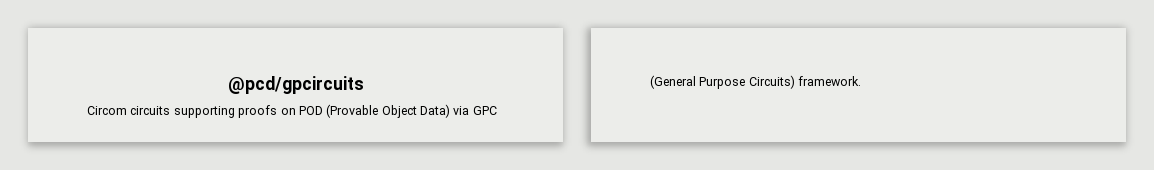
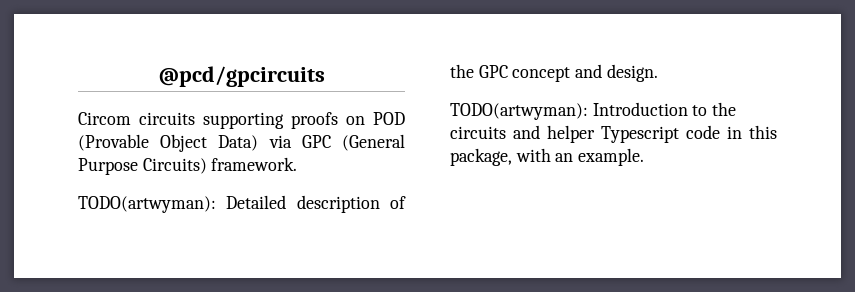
+ TODO(artwyman): Detailed description of the GPC concept and design.
+ TODO(artwyman): Introduction to the circuits and helper Typescript code in this package, with an example.

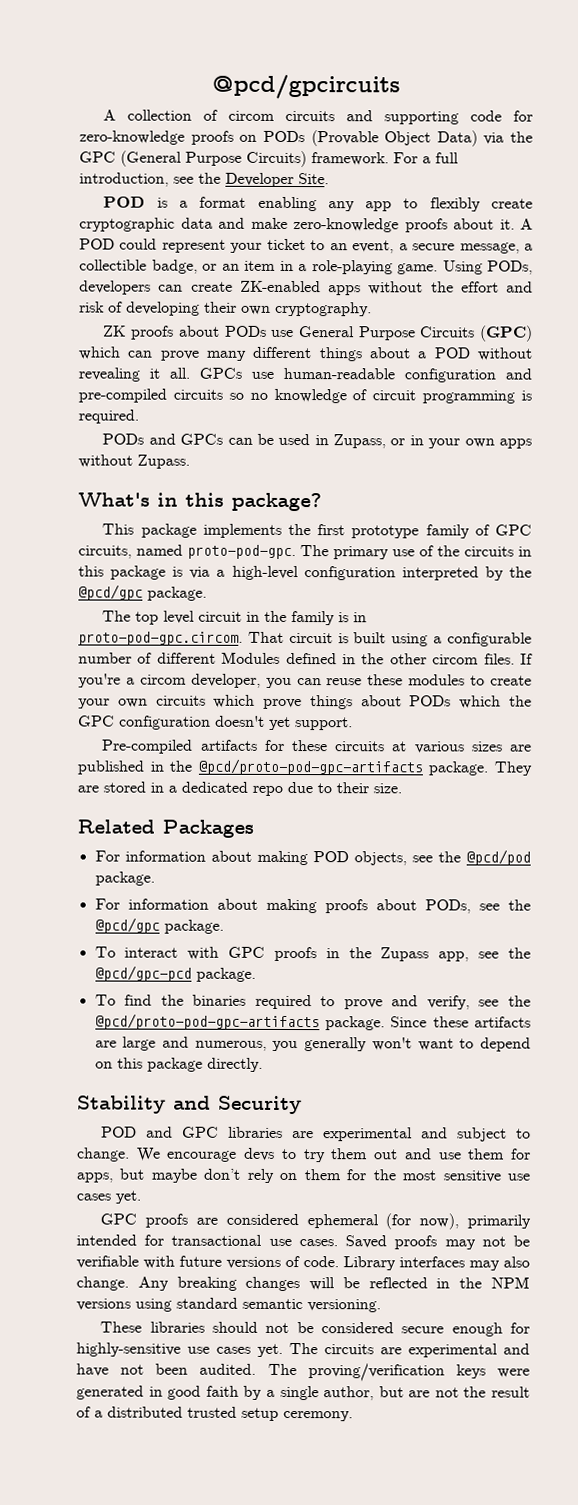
- Circom circuits supporting proofs on POD (Provable Object Data) via GPC (General Purpose Circuits) framework.
- TODO(artwyman): Detailed description of the GPC concept and design.
- TODO(artwyman): Introduction to the circuits and helper Typescript code in this package, with an example.
+ A collection of circom circuits and supporting code for zero-knowledge proofs on PODs (Provable Object Data) via the GPC (General Purpose Circuits) framework. For a full introduction, see the Developer Site.
+ POD is a format enabling any app to flexibly create cryptographic data and make zero-knowledge proofs about it. A POD could represent your ticket to an event, a secure message, a collectible badge, or an item in a role-playing game. Using PODs, developers can create ZK-enabled apps without the effort and risk of developing their own cryptography.
+ ZK proofs about PODs use General Purpose Circuits (GPC) which can prove many different things about a POD without revealing it all. GPCs use human-readable configuration and pre-compiled circuits so no knowledge of circuit programming is required.
+ PODs and GPCs can be used in Zupass, or in your own apps without Zupass.
+ What's in this package?
+ This package implements the first prototype family of GPC circuits, named proto-pod-gpc. The primary use of the circuits in this package is via a high-level configuration interpreted by the @pcd/gpc package.
+ The top level circuit in the family is in proto-pod-gpc.circom. That circuit is built using a configurable number of different Modules defined in the other circom files. If you're a circom developer, you can reuse these modules to create your own circuits which prove things about PODs which the GPC configuration doesn't yet support.
+ Pre-compiled artifacts for these circuits at various sizes are published in the @pcd/proto-pod-gpc-artifacts package. They are stored in a dedicated repo due to their size.
+ Related Packages
+ For information about making POD objects, see the @pcd/pod package.
+ For information about making proofs about PODs, see the @pcd/gpc package.
+ To interact with GPC proofs in the Zupass app, see the @pcd/gpc-pcd package.
+ To find the binaries required to prove and verify, see the @pcd/proto-pod-gpc-artifacts package. Since these artifacts are large and numerous, you generally won't want to depend on this package directly.
+ Stability and Security
+ POD and GPC libraries are experimental and subject to change. We encourage devs to try them out and use them for apps, but maybe don’t rely on them for the most sensitive use cases yet.
+ GPC proofs are considered ephemeral (for now), primarily intended for transactional use cases. Saved proofs may not be verifiable with future versions of code. Library interfaces may also change. Any breaking changes will be reflected in the NPM versions using standard semantic versioning.
+ These libraries should not be considered secure enough for highly-sensitive use cases yet. The circuits are experimental and have not been audited. The proving/verification keys were generated in good faith by a single author, but are not the result of a distributed trusted setup ceremony.

